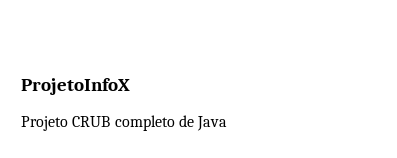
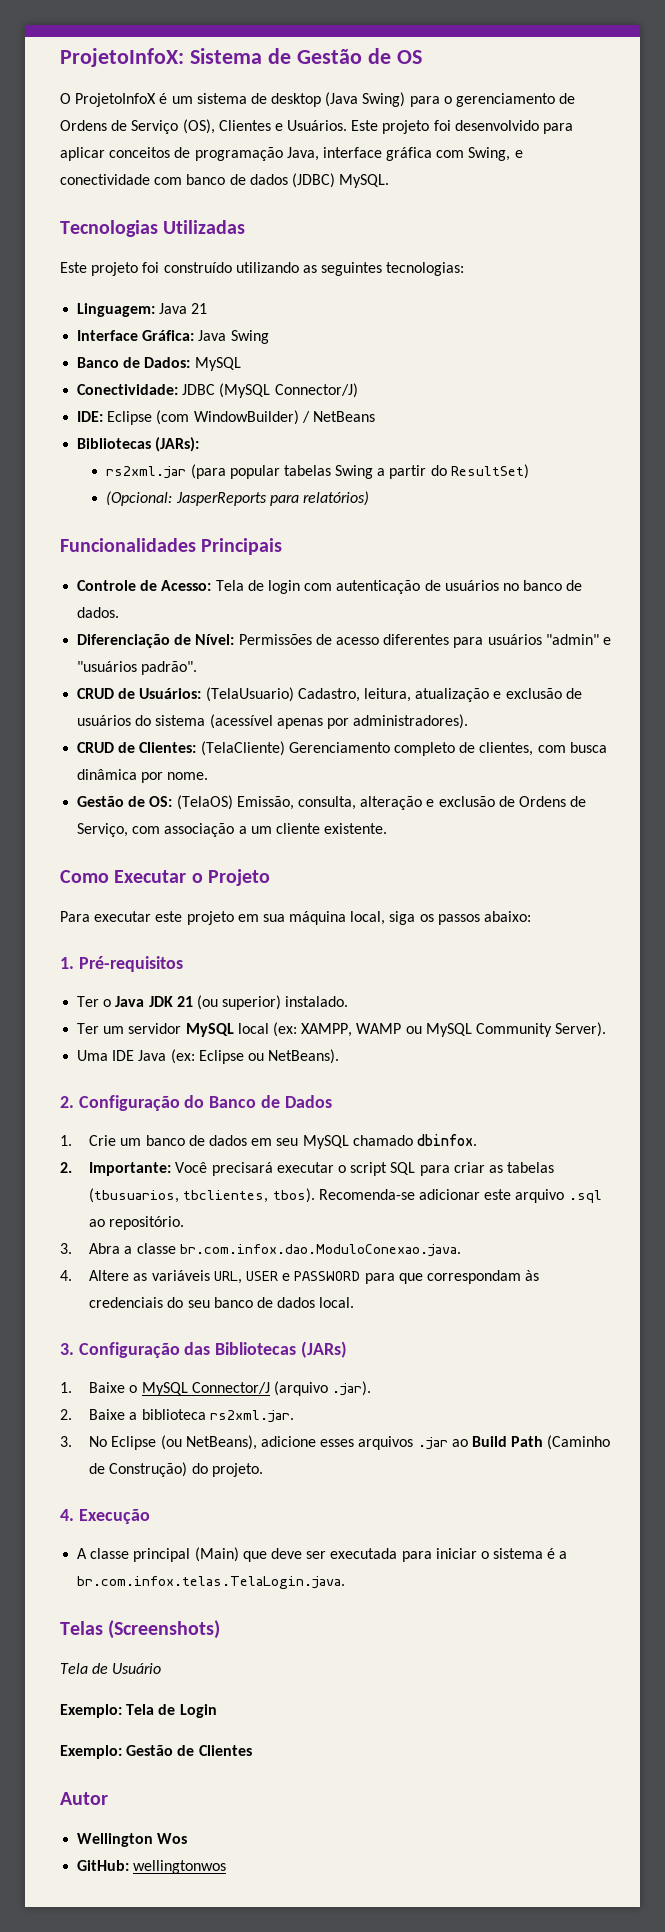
- ProjetoInfoX
- Projeto CRUB completo de Java
+ ProjetoInfoX: Sistema de Gestão de OS
+ O ProjetoInfoX é um sistema de desktop (Java Swing) para o gerenciamento de Ordens de Serviço (OS), Clientes e Usuários. Este projeto foi desenvolvido para aplicar conceitos de programação Java, interface gráfica com Swing, e conectividade com banco de dados (JDBC) MySQL.
+ Tecnologias Utilizadas
+ Este projeto foi construído utilizando as seguintes tecnologias:
+ Linguagem: Java 21
+ Interface Gráfica: Java Swing
+ Banco de Dados: MySQL
+ Conectividade: JDBC (MySQL Connector/J)
+ IDE: Eclipse (com WindowBuilder) / NetBeans
+ Bibliotecas (JARs):
+ rs2xml.jar (para popular tabelas Swing a partir do ResultSet)
+ (Opcional: JasperReports para relatórios)
+ Funcionalidades Principais
+ Controle de Acesso: Tela de login com autenticação de usuários no banco de dados.
+ Diferenciação de Nível: Permissões de acesso diferentes para usuários "admin" e "usuários padrão".
+ CRUD de Usuários: (TelaUsuario) Cadastro, leitura, atualização e exclusão de usuários do sistema (acessível apenas por administradores).
+ CRUD de Clientes: (TelaCliente) Gerenciamento completo de clientes, com busca dinâmica por nome.
+ Gestão de OS: (TelaOS) Emissão, consulta, alteração e exclusão de Ordens de Serviço, com associação a um cliente existente.
+ Como Executar o Projeto
+ Para executar este projeto em sua máquina local, siga os passos abaixo:
+ 1. Pré-requisitos
+ Ter o Java JDK 21 (ou superior) instalado.
+ Ter um servidor MySQL local (ex: XAMPP, WAMP ou MySQL Community Server).
+ Uma IDE Java (ex: Eclipse ou NetBeans).
+ 2. Configuração do Banco de Dados
+ 1. Crie um banco de dados em seu MySQL chamado dbinfox.
+ 2. Importante: Você precisará executar o script SQL para criar as tabelas (tbusuarios, tbclientes, tbos). Recomenda-se adicionar este arquivo .sql ao repositório.
+ 3. Abra a classe br.com.infox.dao.ModuloConexao.java.
+ 4. Altere as variáveis URL, USER e PASSWORD para que correspondam às credenciais do seu banco de dados local.
+ 3. Configuração das Bibliotecas (JARs)
+ 1. Baixe o MySQL Connector/J (arquivo .jar).
+ 2. Baixe a biblioteca rs2xml.jar.
+ 3. No Eclipse (ou NetBeans), adicione esses arquivos .jar ao Build Path (Caminho de Construção) do projeto.
+ 4. Execução
+ A classe principal (Main) que deve ser executada para iniciar o sistema é a br.com.infox.telas.TelaLogin.java.
+ Telas (Screenshots)
+ Tela de Usuário
+ Exemplo: Tela de Login
+ Exemplo: Gestão de Clientes
+ Autor
+ Wellington Wos
+ GitHub: wellingtonwos

